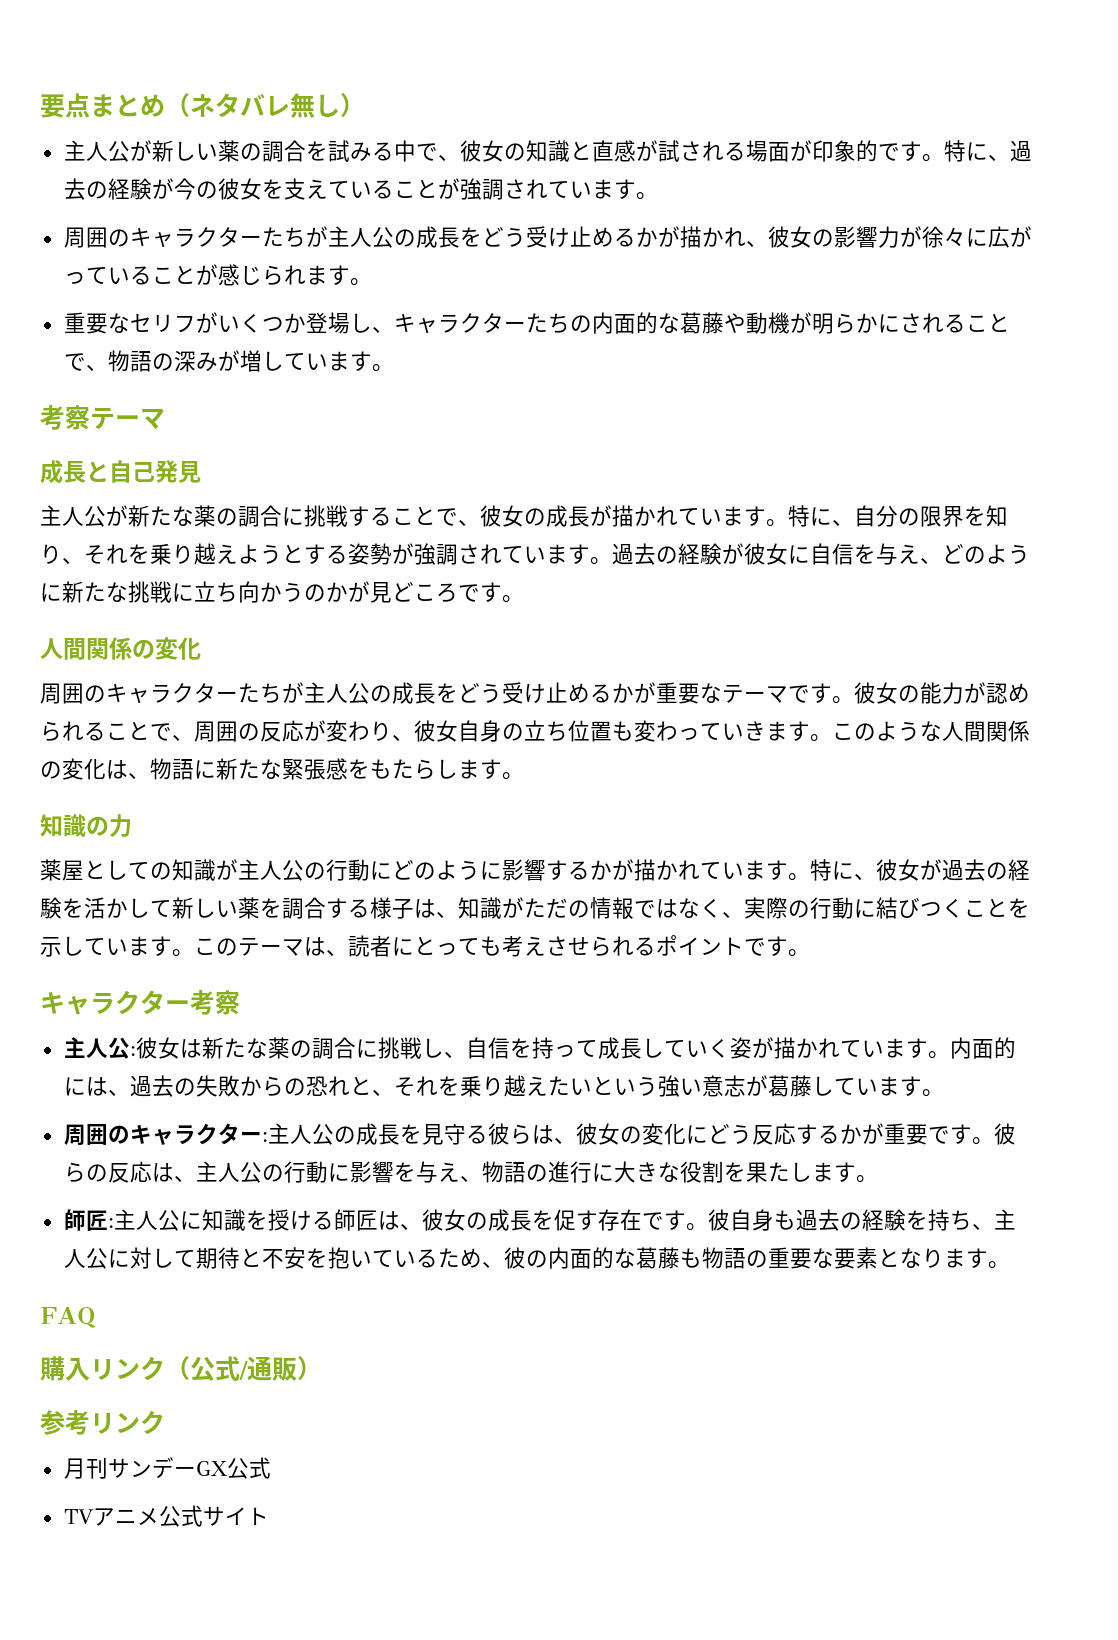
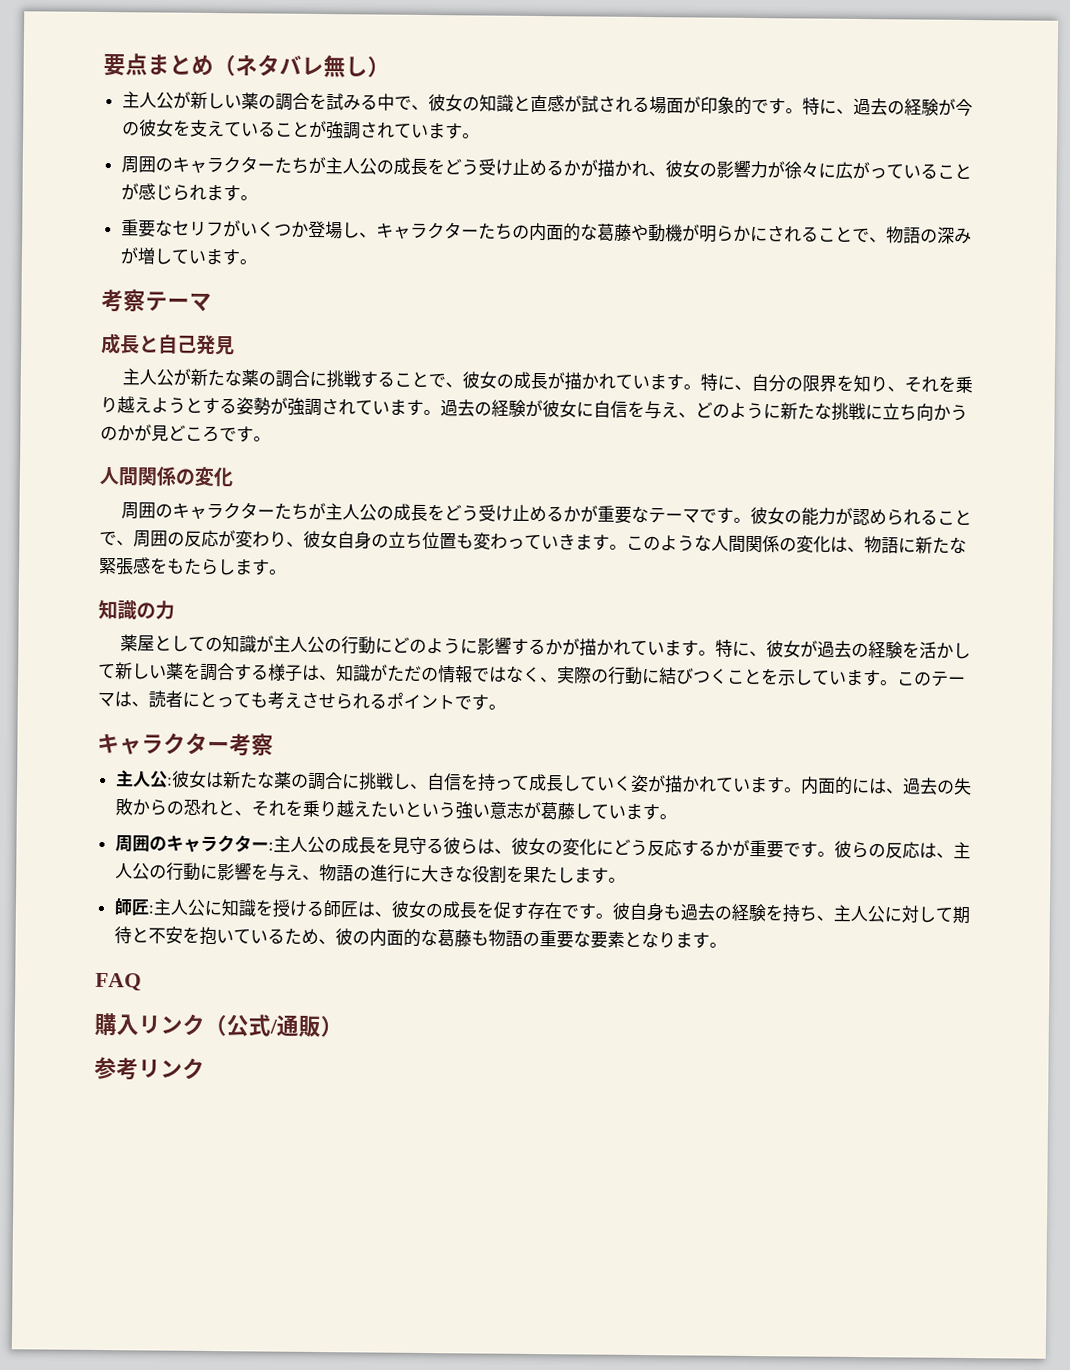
- 月刊サンデーGX公式
- TVアニメ公式サイト

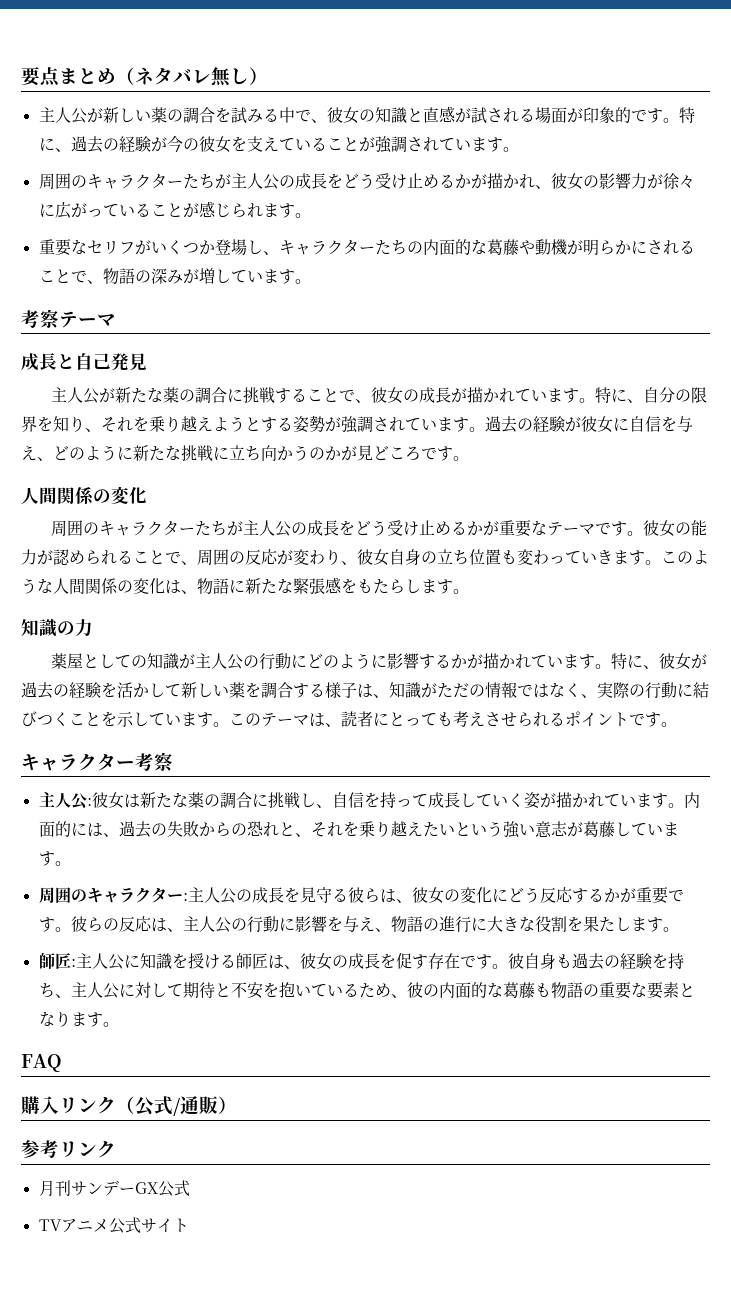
+ 月刊サンデーGX公式
+ TVアニメ公式サイト

